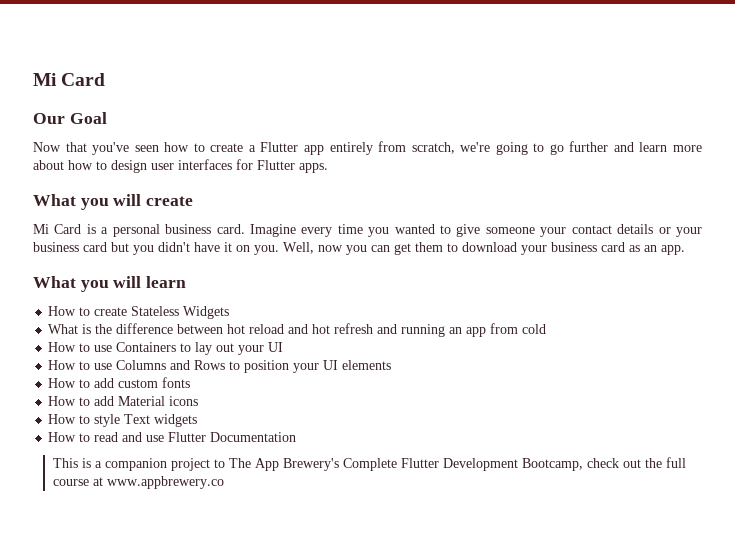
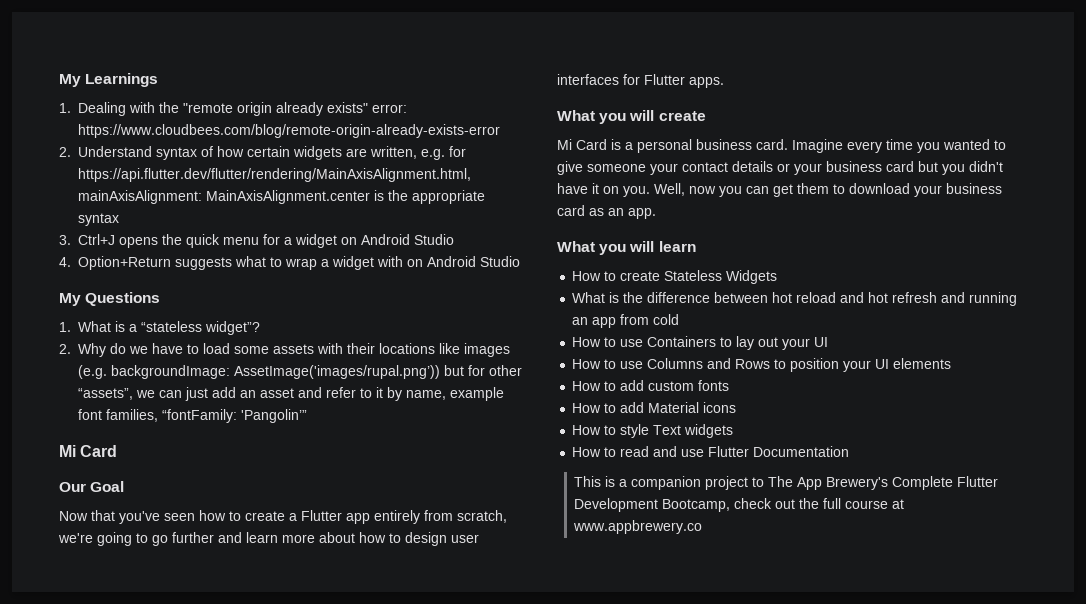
+ My Learnings
+ 1. Dealing with the "remote origin already exists" error: https://www.cloudbees.com/blog/remote-origin-already-exists-error
+ 2. Understand syntax of how certain widgets are written, e.g. for https://api.flutter.dev/flutter/rendering/MainAxisAlignment.html, mainAxisAlignment: MainAxisAlignment.center is the appropriate syntax
+ 3. Ctrl+J opens the quick menu for a widget on Android Studio
+ 4. Option+Return suggests what to wrap a widget with on Android Studio
+ My Questions
+ 1. What is a “stateless widget”?
+ 2. Why do we have to load some assets with their locations like images (e.g. backgroundImage: AssetImage('images/rupal.png’)) but for other “assets”, we can just add an asset and refer to it by name, example font families, “fontFamily: 'Pangolin’”

